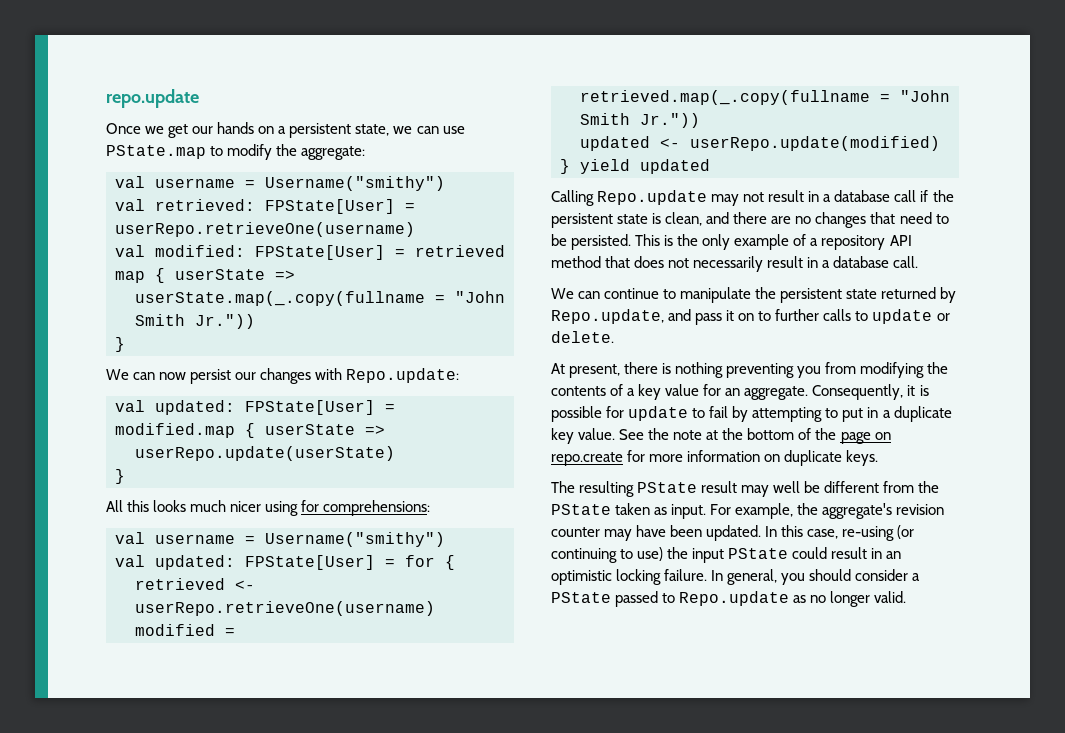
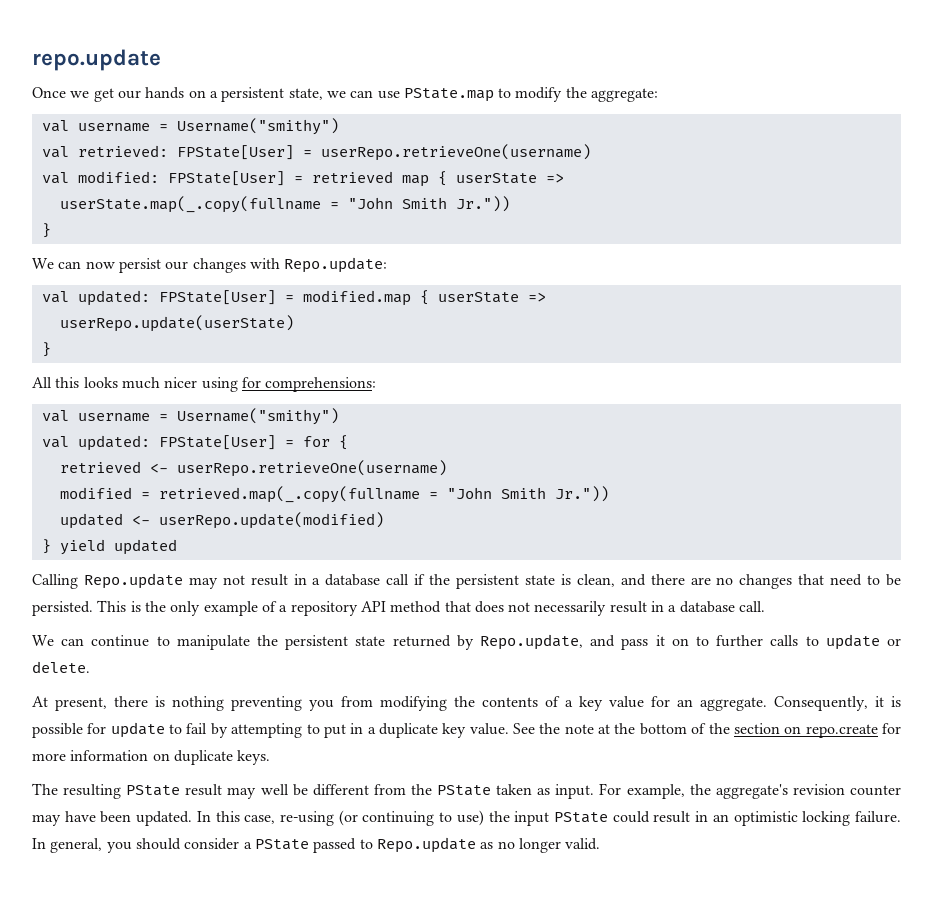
- See the note at the bottom of the page on repo.create for more information on duplicate keys.
+ See the note at the bottom of the section on repo.create for more information on duplicate keys.

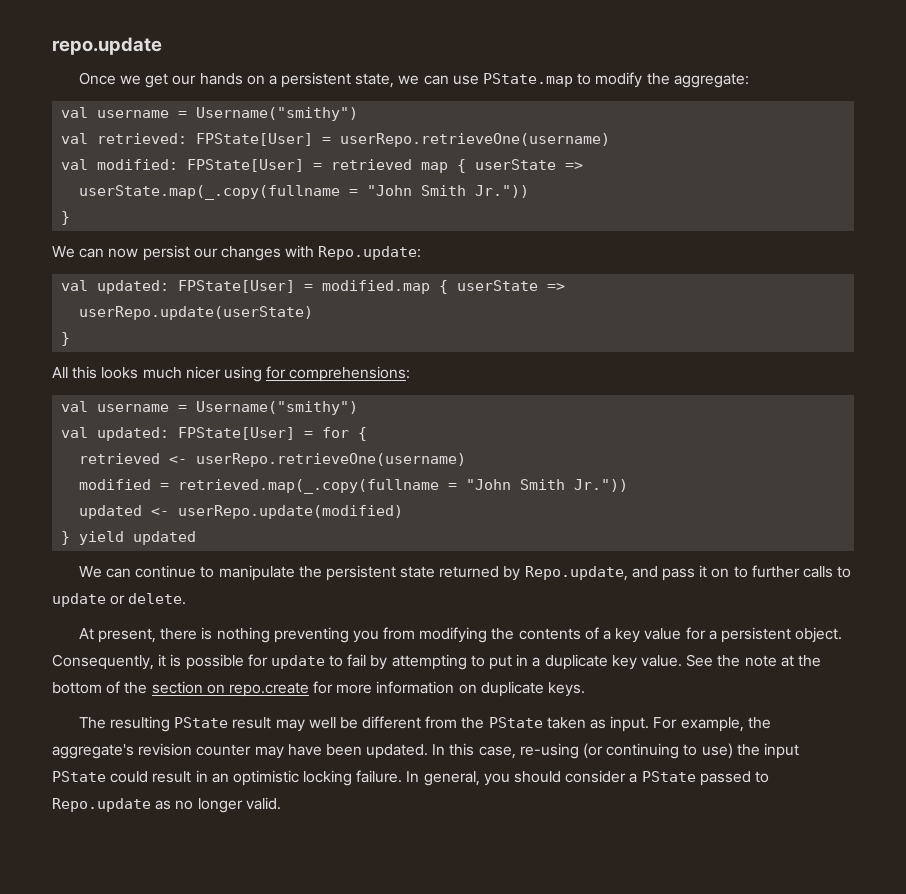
- Calling Repo.update may not result in a database call if the persistent state is clean, and there are no changes that need to be persisted. This is the only example of a repository API method that does not necessarily result in a database call.
- At present, there is nothing preventing you from modifying the contents of a key value for an aggregate.
+ At present, there is nothing preventing you from modifying the contents of a key value for a persistent object.

